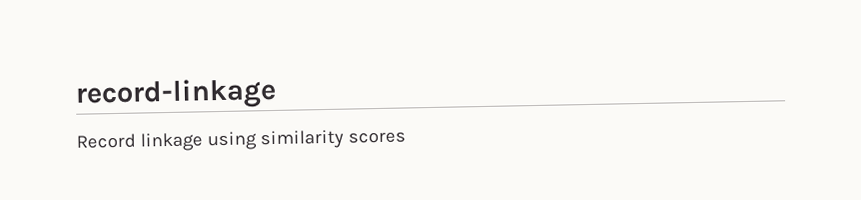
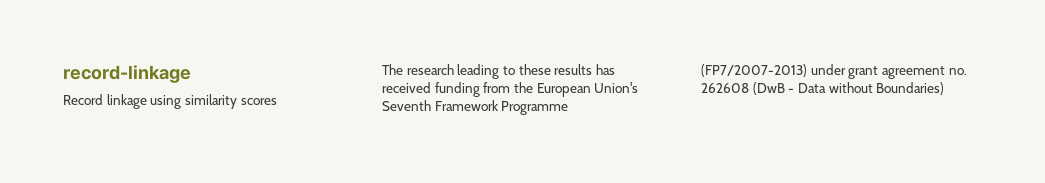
+ The research leading to these results has received funding from the European Union's Seventh Framework Programme (FP7/2007-2013) under grant agreement no. 262608 (DwB - Data without Boundaries)

